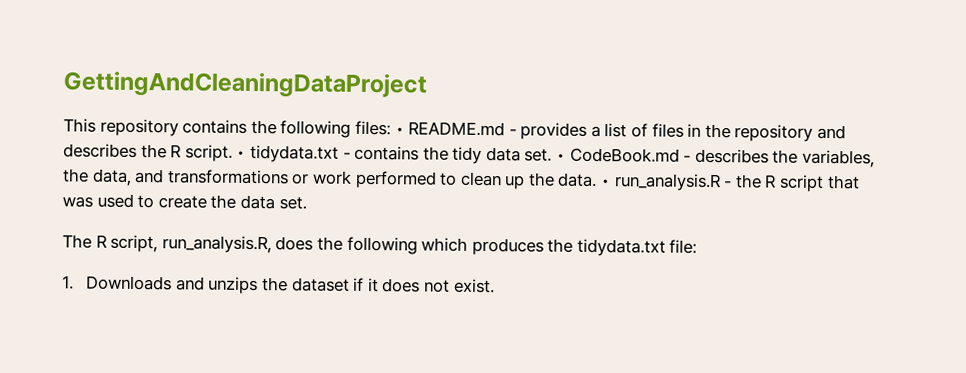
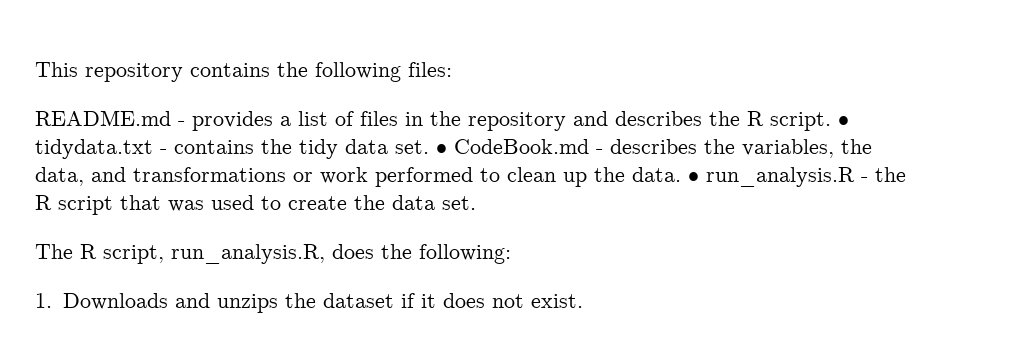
- GettingAndCleaningDataProject
- This repository contains the following files: • README.md - provides a list of files in the repository and describes the R script.
+ This repository contains the following files:
+ README.md - provides a list of files in the repository and describes the R script.
- The R script, run_analysis.R, does the following which produces the tidydata.txt file:
+ The R script, run_analysis.R, does the following:

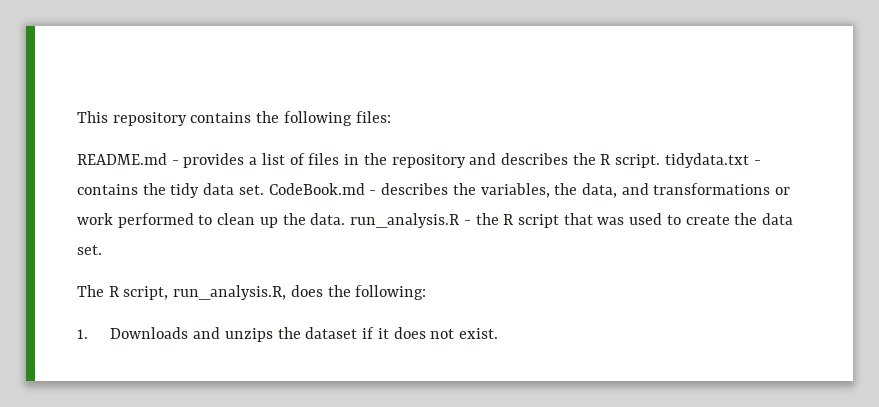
- README.md - provides a list of files in the repository and describes the R script. • tidydata.txt - contains the tidy data set.
+ README.md - provides a list of files in the repository and describes the R script. tidydata.txt - contains the tidy data set.
- • CodeBook.md - describes the variables, the data, and transformations or work performed to clean up the data. • run_analysis.R - the R script that was used to create the data set.
+ CodeBook.md - describes the variables, the data, and transformations or work performed to clean up the data. run_analysis.R - the R script that was used to create the data set.

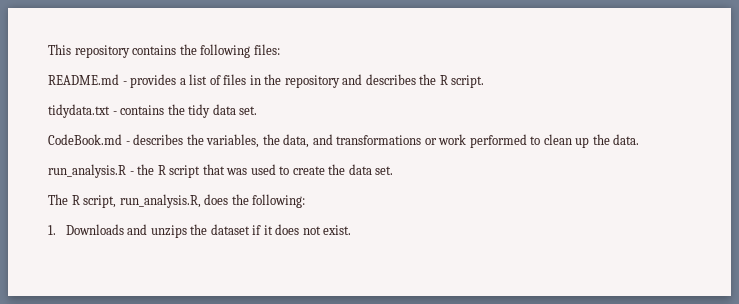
- README.md - provides a list of files in the repository and describes the R script. tidydata.txt - contains the tidy data set. CodeBook.md - describes the variables, the data, and transformations or work performed to clean up the data. run_analysis.R - the R script that was used to create the data set.
+ README.md - provides a list of files in the repository and describes the R script.
+ tidydata.txt - contains the tidy data set.
+ CodeBook.md - describes the variables, the data, and transformations or work performed to clean up the data.
+ run_analysis.R - the R script that was used to create the data set.

